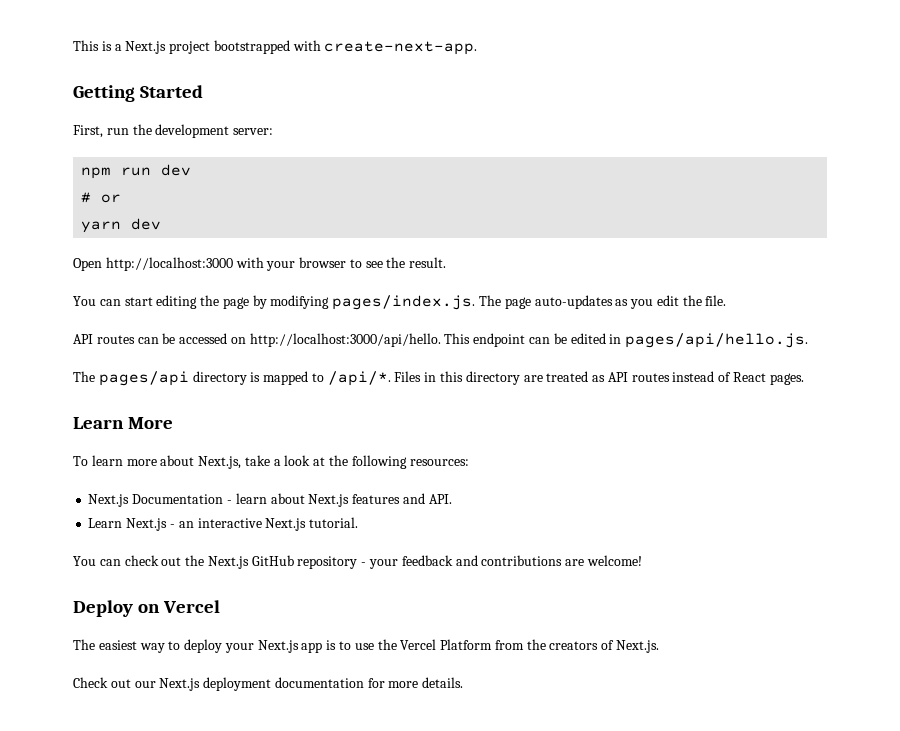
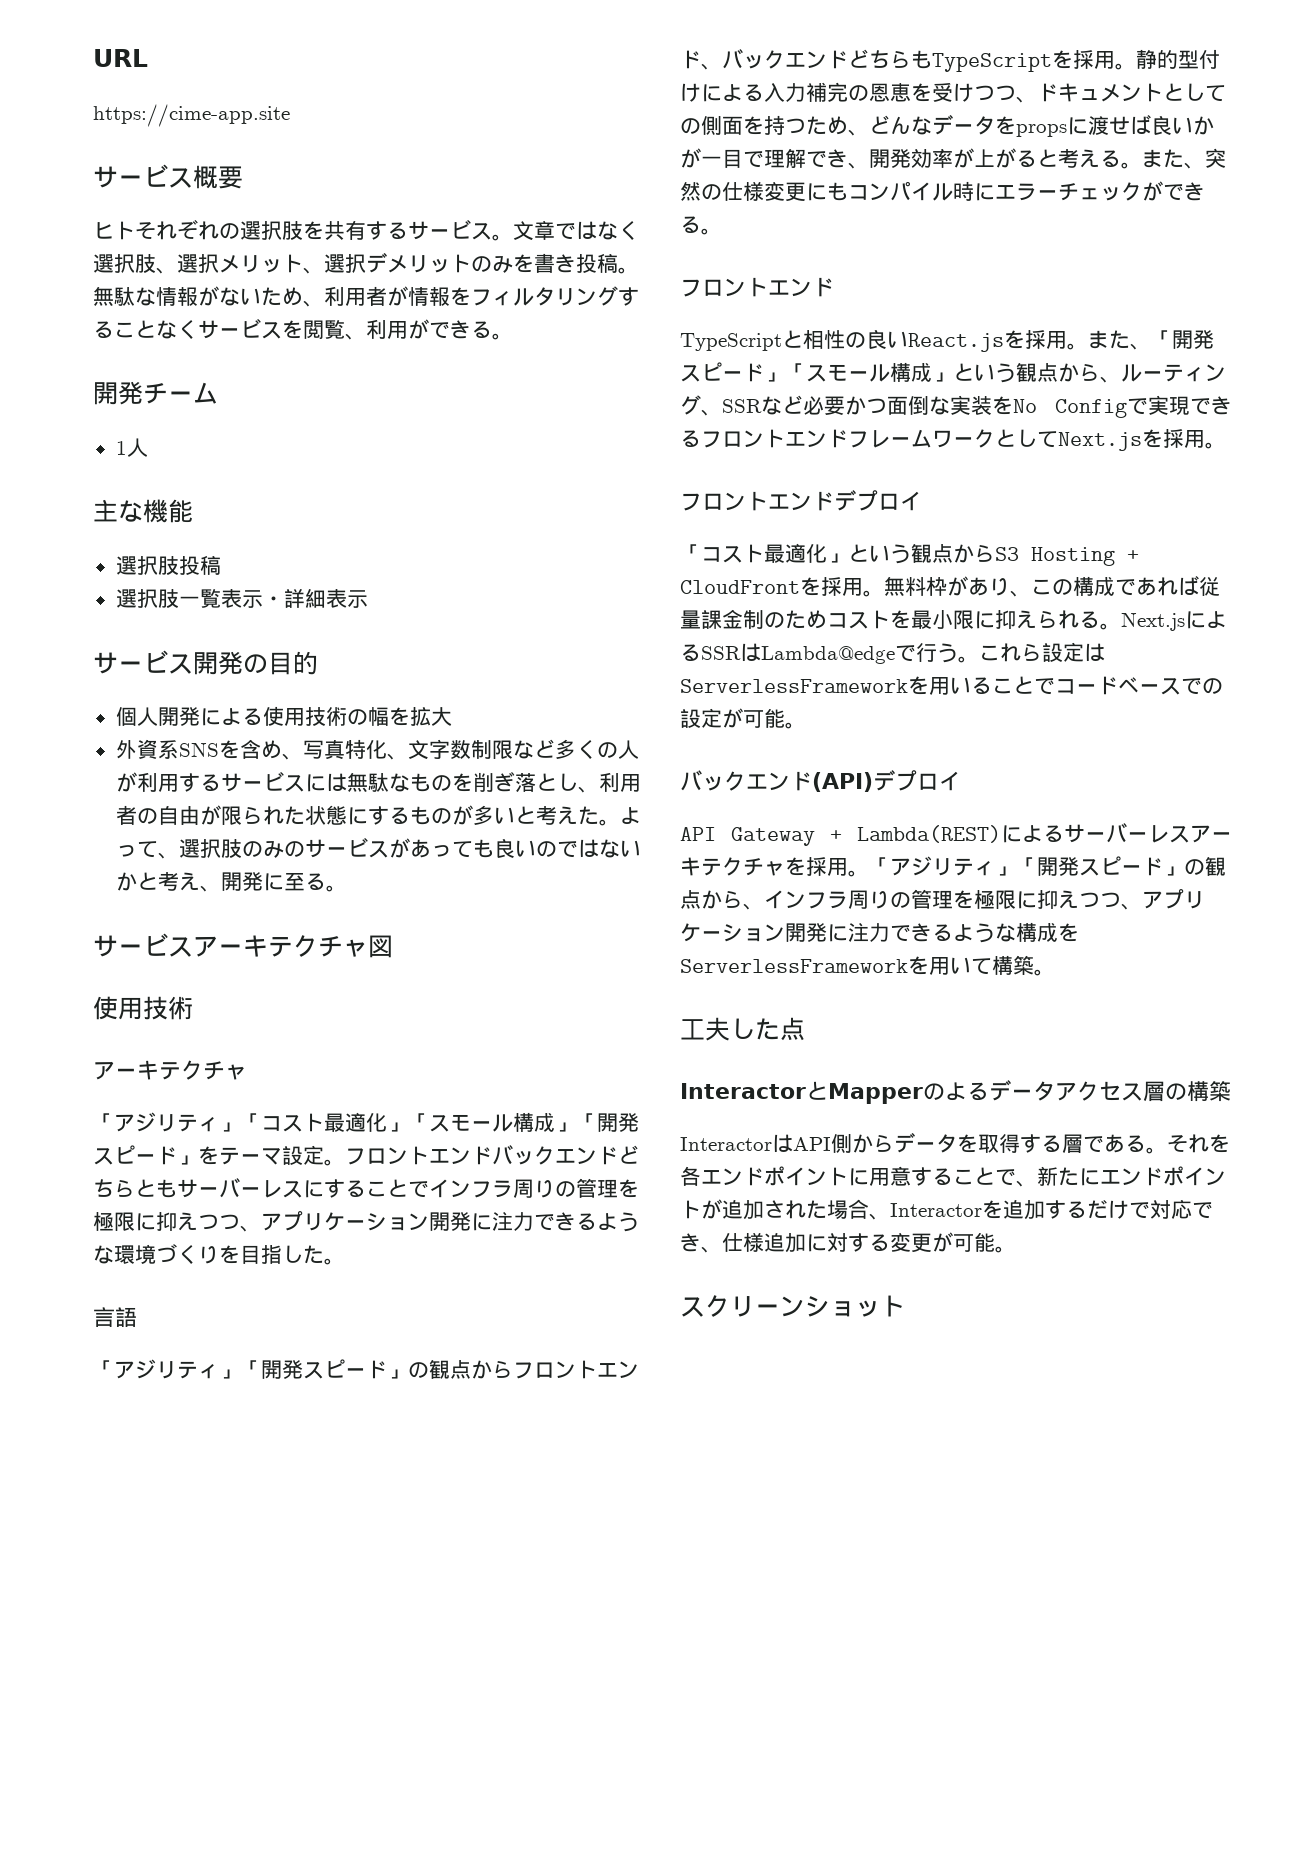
- This is a Next.js project bootstrapped with create-next-app.
- Getting Started
- First, run the development server:
- npm run dev
- # or
- yarn dev
- Open http://localhost:3000 with your browser to see the result.
- You can start editing the page by modifying pages/index.js. The page auto-updates as you edit the file.
- API routes can be accessed on http://localhost:3000/api/hello. This endpoint can be edited in pages/api/hello.js.
- The pages/api directory is mapped to /api/*. Files in this directory are treated as API routes instead of React pages.
- Learn More
- To learn more about Next.js, take a look at the following resources:
- Next.js Documentation - learn about Next.js features and API.
- Learn Next.js - an interactive Next.js tutorial.
- You can check out the Next.js GitHub repository - your feedback and contributions are welcome!
- Deploy on Vercel
- The easiest way to deploy your Next.js app is to use the Vercel Platform from the creators of Next.js.
- Check out our Next.js deployment documentation for more details.
+ URL
+ https://cime-app.site
+ サービス概要
+ ヒトそれぞれの選択肢を共有するサービス。文章ではなく選択肢、選択メリット、選択デメリットのみを書き投稿。無駄な情報がないため、利用者が情報をフィルタリングすることなくサービスを閲覧、利用ができる。
+ 開発チーム
+ 1人
+ 主な機能
+ 選択肢投稿
+ 選択肢一覧表示・詳細表示
+ サービス開発の目的
+ 個人開発による使用技術の幅を拡大
+ 外資系SNSを含め、写真特化、文字数制限など多くの人が利用するサービスには無駄なものを削ぎ落とし、利用者の自由が限られた状態にするものが多いと考えた。よって、選択肢のみのサービスがあっても良いのではないかと考え、開発に至る。
+ サービスアーキテクチャ図
+ 使用技術
+ アーキテクチャ
+ 「アジリティ」「コスト最適化」「スモール構成」「開発スピード」をテーマ設定。フロントエンドバックエンドどちらともサーバーレスにすることでインフラ周りの管理を極限に抑えつつ、アプリケーション開発に注力できるような環境づくりを目指した。
+ 言語
+ 「アジリティ」「開発スピード」の観点からフロントエンド、バックエンドどちらもTypeScriptを採用。静的型付けによる入力補完の恩恵を受けつつ、ドキュメントとしての側面を持つため、どんなデータをpropsに渡せば良いかが一目で理解でき、開発効率が上がると考える。また、突然の仕様変更にもコンパイル時にエラーチェックができる。
+ フロントエンド
+ TypeScriptと相性の良いReact.jsを採用。また、「開発スピード」「スモール構成」という観点から、ルーティング、SSRなど必要かつ面倒な実装をNo Configで実現できるフロントエンドフレームワークとしてNext.jsを採用。
+ フロントエンドデプロイ
+ 「コスト最適化」という観点からS3 Hosting + CloudFrontを採用。無料枠があり、この構成であれば従量課金制のためコストを最小限に抑えられる。Next.jsによるSSRはLambda@edgeで行う。これら設定はServerlessFrameworkを用いることでコードベースでの設定が可能。
+ バックエンド(API)デプロイ
+ API Gateway + Lambda(REST)によるサーバーレスアーキテクチャを採用。「アジリティ」「開発スピード」の観点から、インフラ周りの管理を極限に抑えつつ、アプリケーション開発に注力できるような構成をServerlessFrameworkを用いて構築。
+ 工夫した点
+ InteractorとMapperのよるデータアクセス層の構築
+ InteractorはAPI側からデータを取得する層である。それを各エンドポイントに用意することで、新たにエンドポイントが追加された場合、Interactorを追加するだけで対応でき、仕様追加に対する変更が可能。
+ スクリーンショット

